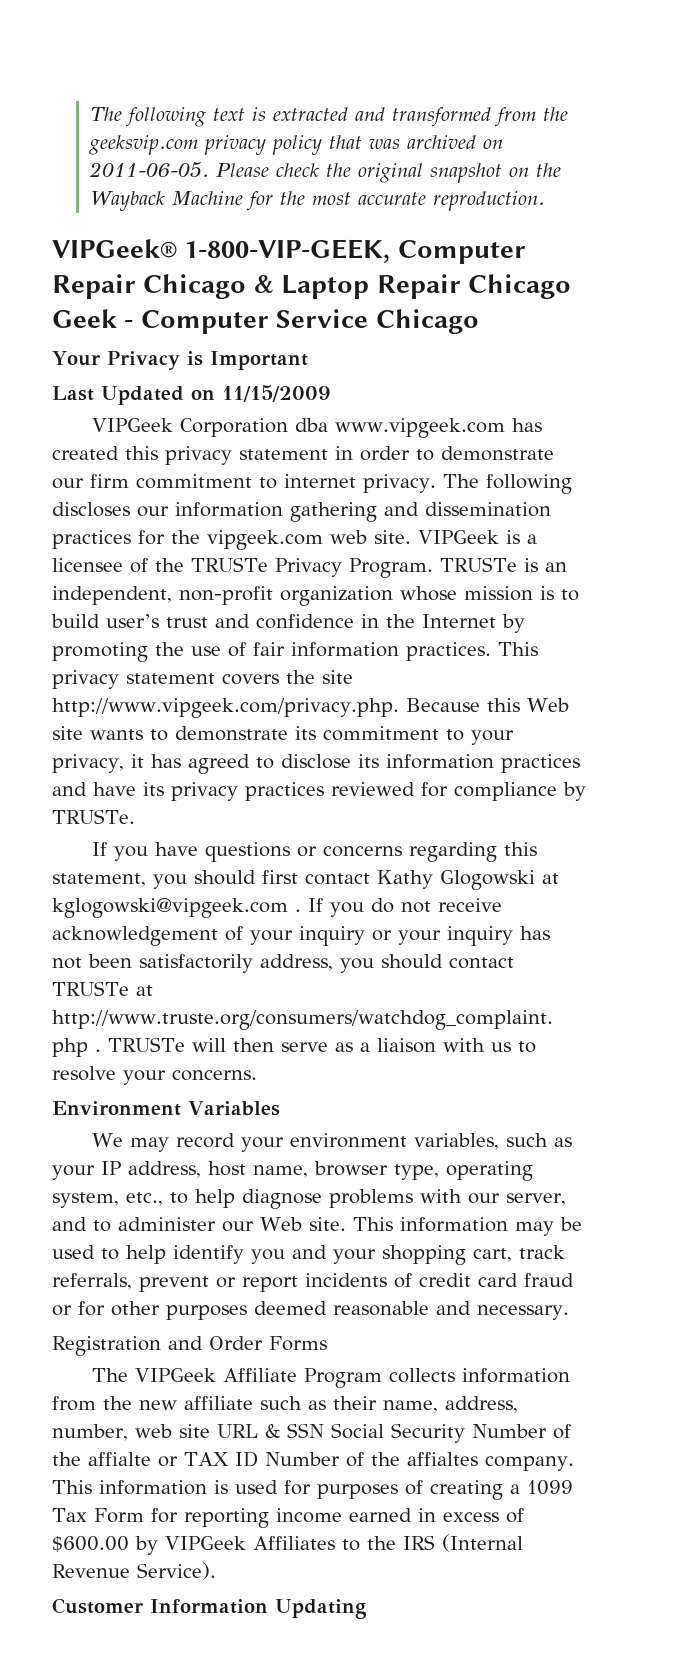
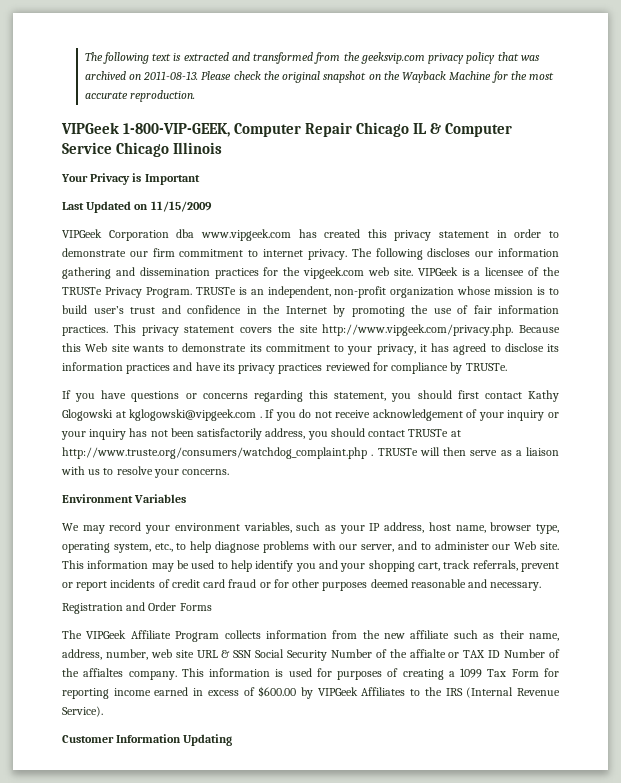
- The following text is extracted and transformed from the geeksvip.com privacy policy that was archived on 2011-06-05.
+ The following text is extracted and transformed from the geeksvip.com privacy policy that was archived on 2011-08-13.
- VIPGeek® 1-800-VIP-GEEK, Computer Repair Chicago & Laptop Repair Chicago Geek - Computer Service Chicago
+ VIPGeek 1-800-VIP-GEEK, Computer Repair Chicago IL & Computer Service Chicago Illinois

